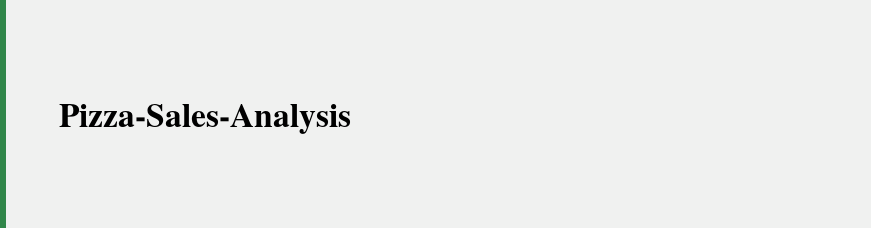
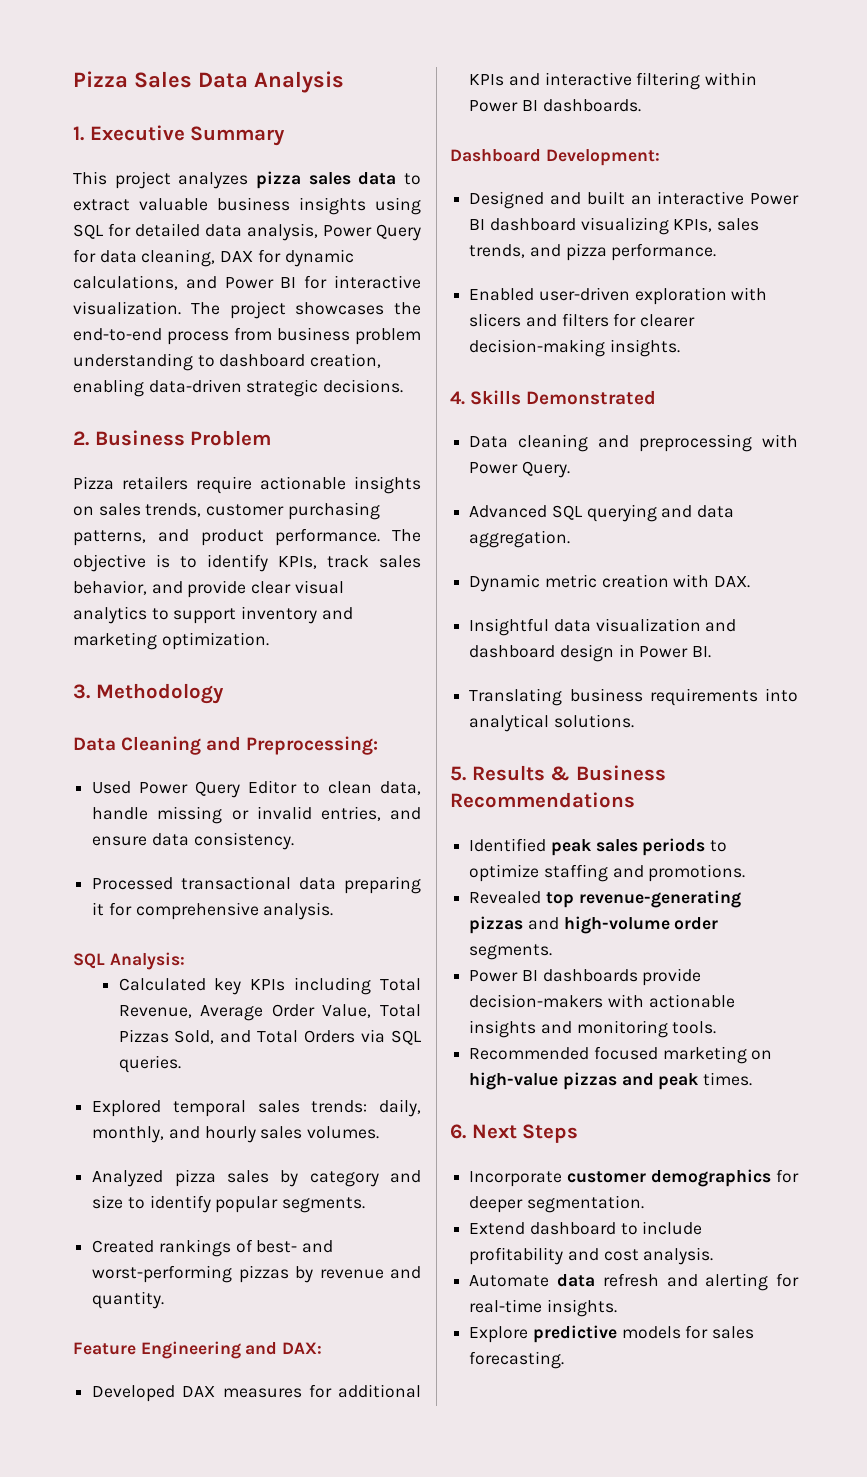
- Pizza-Sales-Analysis
+ Pizza Sales Data Analysis
+ 1. Executive Summary
+ This project analyzes pizza sales data to extract valuable business insights using SQL for detailed data analysis, Power Query for data cleaning, DAX for dynamic calculations, and Power BI for interactive visualization. The project showcases the end-to-end process from business problem understanding to dashboard creation, enabling data-driven strategic decisions.
+ 2. Business Problem
+ Pizza retailers require actionable insights on sales trends, customer purchasing patterns, and product performance. The objective is to identify KPIs, track sales behavior, and provide clear visual analytics to support inventory and marketing optimization.
+ 3. Methodology
+ Data Cleaning and Preprocessing:
+ Used Power Query Editor to clean data, handle missing or invalid entries, and ensure data consistency.
+ Processed transactional data preparing it for comprehensive analysis.
+ SQL Analysis:
+ Calculated key KPIs including Total Revenue, Average Order Value, Total Pizzas Sold, and Total Orders via SQL queries.
+ Explored temporal sales trends: daily, monthly, and hourly sales volumes.
+ Analyzed pizza sales by category and size to identify popular segments.
+ Created rankings of best- and worst-performing pizzas by revenue and quantity.
+ Feature Engineering and DAX:
+ Developed DAX measures for additional KPIs and interactive filtering within Power BI dashboards.
+ Dashboard Development:
+ Designed and built an interactive Power BI dashboard visualizing KPIs, sales trends, and pizza performance.
+ Enabled user-driven exploration with slicers and filters for clearer decision-making insights.
+ 4. Skills Demonstrated
+ Data cleaning and preprocessing with Power Query.
+ Advanced SQL querying and data aggregation.
+ Dynamic metric creation with DAX.
+ Insightful data visualization and dashboard design in Power BI.
+ Translating business requirements into analytical solutions.
+ 5. Results & Business Recommendations
+ Identified peak sales periods to optimize staffing and promotions.
+ Revealed top revenue-generating pizzas and high-volume order segments.
+ Power BI dashboards provide decision-makers with actionable insights and monitoring tools.
+ Recommended focused marketing on high-value pizzas and peak times.
+ 6. Next Steps
+ Incorporate customer demographics for deeper segmentation.
+ Extend dashboard to include profitability and cost analysis.
+ Automate data refresh and alerting for real-time insights.
+ Explore predictive models for sales forecasting.

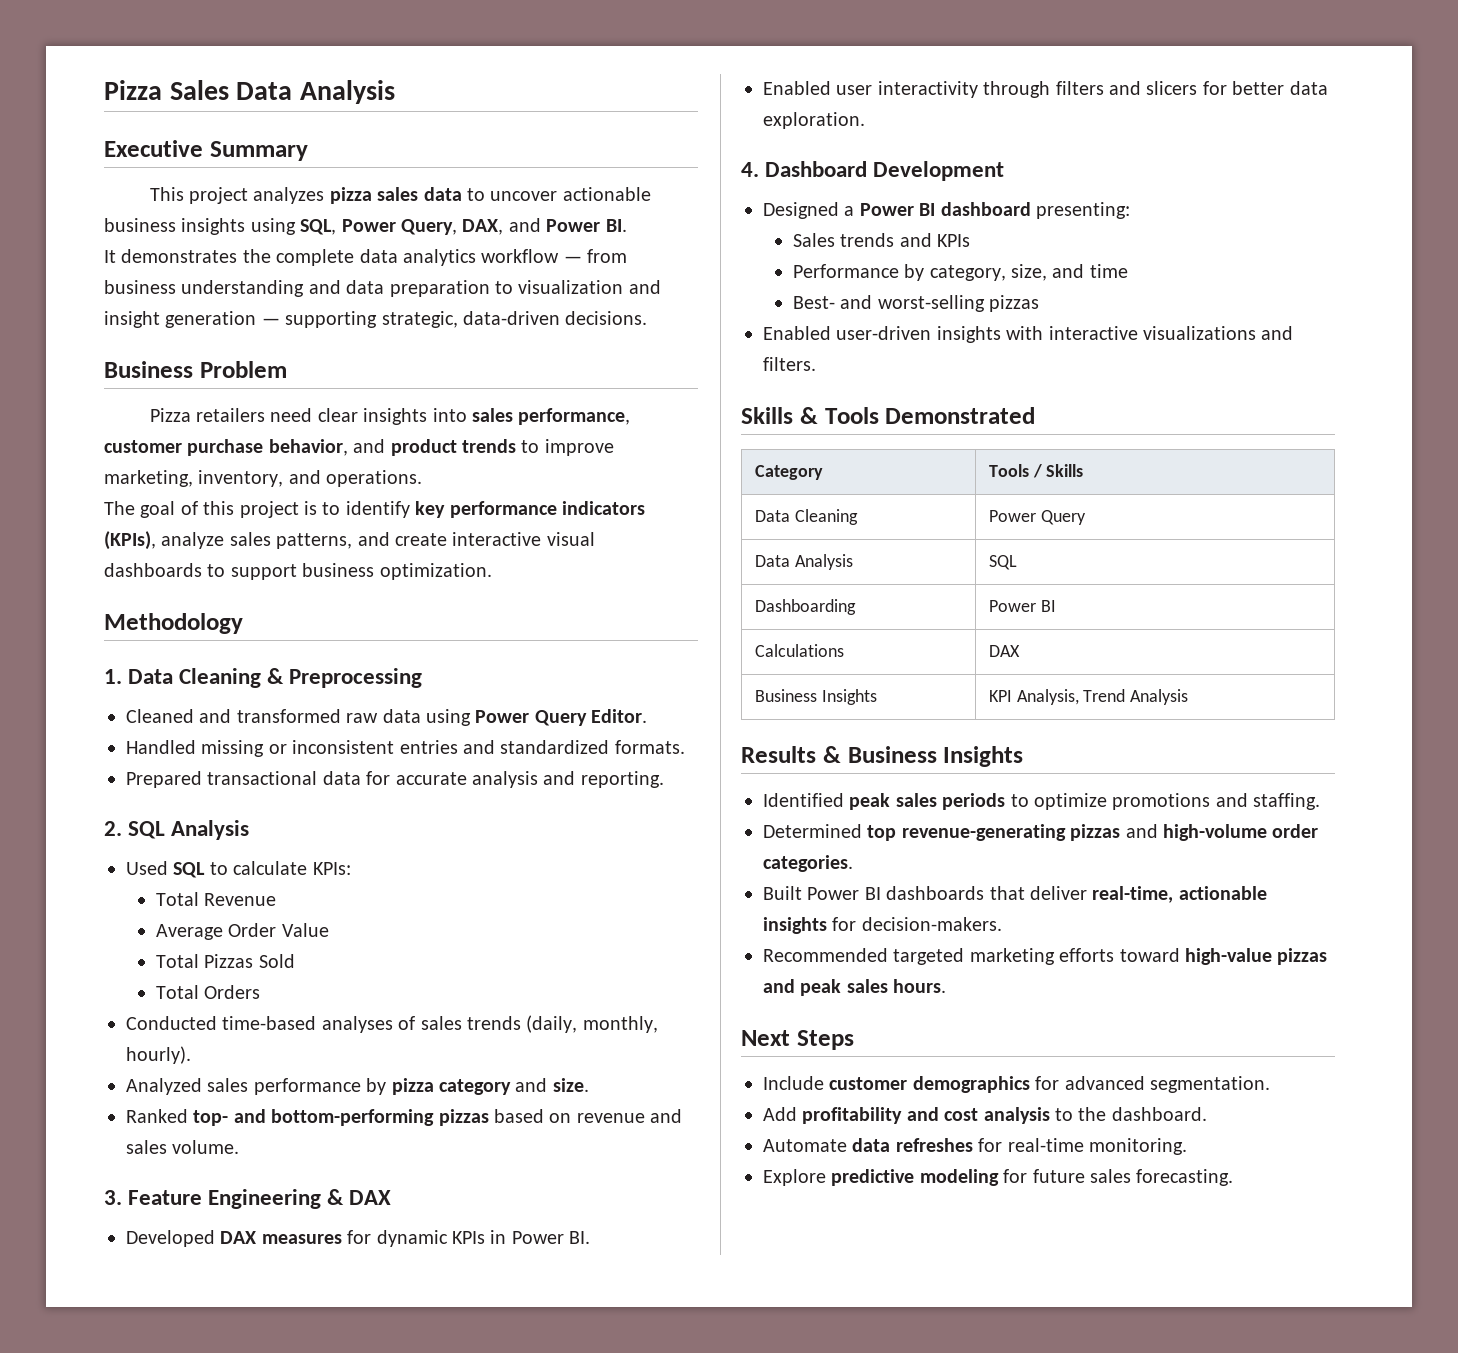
- 1. Executive Summary
+ Executive Summary
- This project analyzes pizza sales data to extract valuable business insights using SQL for detailed data analysis, Power Query for data cleaning, DAX for dynamic calculations, and Power BI for interactive visualization. The project showcases the end-to-end process from business problem understanding to dashboard creation, enabling data-driven strategic decisions.
+ This project analyzes pizza sales data to uncover actionable business insights using SQL, Power Query, DAX, and Power BI.
+ It demonstrates the complete data analytics workflow — from business understanding and data preparation to visualization and insight generation — supporting strategic, data-driven decisions.
- 2. Business Problem
+ Business Problem
- Pizza retailers require actionable insights on sales trends, customer purchasing patterns, and product performance. The objective is to identify KPIs, track sales behavior, and provide clear visual analytics to support inventory and marketing optimization.
+ Pizza retailers need clear insights into sales performance, customer purchase behavior, and product trends to improve marketing, inventory, and operations.
+ The goal of this project is to identify key performance indicators (KPIs), analyze sales patterns, and create interactive visual dashboards to support business optimization.
- 3. Methodology
+ Methodology
- Data Cleaning and Preprocessing:
- Used Power Query Editor to clean data, handle missing or invalid entries, and ensure data consistency.
- Processed transactional data preparing it for comprehensive analysis.
- SQL Analysis:
- Calculated key KPIs including Total Revenue, Average Order Value, Total Pizzas Sold, and Total Orders via SQL queries.
- Explored temporal sales trends: daily, monthly, and hourly sales volumes.
- Analyzed pizza sales by category and size to identify popular segments.
- Created rankings of best- and worst-performing pizzas by revenue and quantity.
- Feature Engineering and DAX:
- Developed DAX measures for additional KPIs and interactive filtering within Power BI dashboards.
- Dashboard Development:
- Designed and built an interactive Power BI dashboard visualizing KPIs, sales trends, and pizza performance.
- Enabled user-driven exploration with slicers and filters for clearer decision-making insights.
- 4. Skills Demonstrated
- Data cleaning and preprocessing with Power Query.
- Advanced SQL querying and data aggregation.
- Dynamic metric creation with DAX.
- Insightful data visualization and dashboard design in Power BI.
- Translating business requirements into analytical solutions.
- 5. Results & Business Recommendations
+ 1. Data Cleaning & Preprocessing
+ Cleaned and transformed raw data using Power Query Editor.
+ Handled missing or inconsistent entries and standardized formats.
+ Prepared transactional data for accurate analysis and reporting.
+ 2. SQL Analysis
+ Used SQL to calculate KPIs:
+ Total Revenue
+ Average Order Value
+ Total Pizzas Sold
+ Total Orders
+ Conducted time-based analyses of sales trends (daily, monthly, hourly).
+ Analyzed sales performance by pizza category and size.
+ Ranked top- and bottom-performing pizzas based on revenue and sales volume.
+ 3. Feature Engineering & DAX
+ Developed DAX measures for dynamic KPIs in Power BI.
+ Enabled user interactivity through filters and slicers for better data exploration.
+ 4. Dashboard Development
+ Designed a Power BI dashboard presenting:
+ Sales trends and KPIs
+ Performance by category, size, and time
+ Best- and worst-selling pizzas
+ Enabled user-driven insights with interactive visualizations and filters.
+ Skills & Tools Demonstrated
+ Category | Tools / Skills
+ Data Cleaning | Power Query
+ Data Analysis | SQL
+ Dashboarding | Power BI
+ Calculations | DAX
+ Business Insights | KPI Analysis, Trend Analysis
+ Results & Business Insights
- Identified peak sales periods to optimize staffing and promotions.
- Revealed top revenue-generating pizzas and high-volume order segments.
- Power BI dashboards provide decision-makers with actionable insights and monitoring tools.
- Recommended focused marketing on high-value pizzas and peak times.
- 6. Next Steps
+ Identified peak sales periods to optimize promotions and staffing.
+ Determined top revenue-generating pizzas and high-volume order categories.
+ Built Power BI dashboards that deliver real-time, actionable insights for decision-makers.
+ Recommended targeted marketing efforts toward high-value pizzas and peak sales hours.
+ Next Steps
- Incorporate customer demographics for deeper segmentation.
+ Include customer demographics for advanced segmentation.
- Extend dashboard to include profitability and cost analysis.
+ Add profitability and cost analysis to the dashboard.
- Automate data refresh and alerting for real-time insights.
+ Automate data refreshes for real-time monitoring.
- Explore predictive models for sales forecasting.
+ Explore predictive modeling for future sales forecasting.

